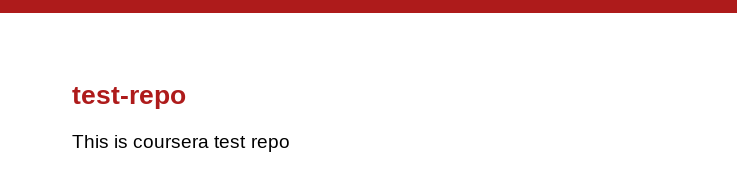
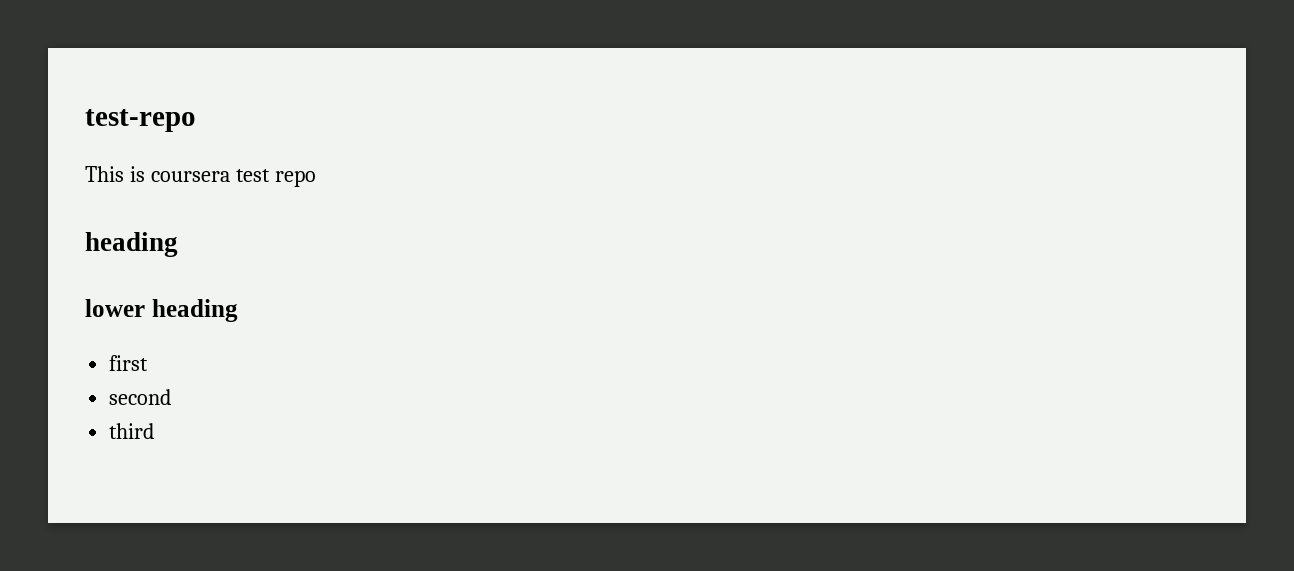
  This is coursera test repo
+ heading
+ lower heading
+ first
+ second
+ third

